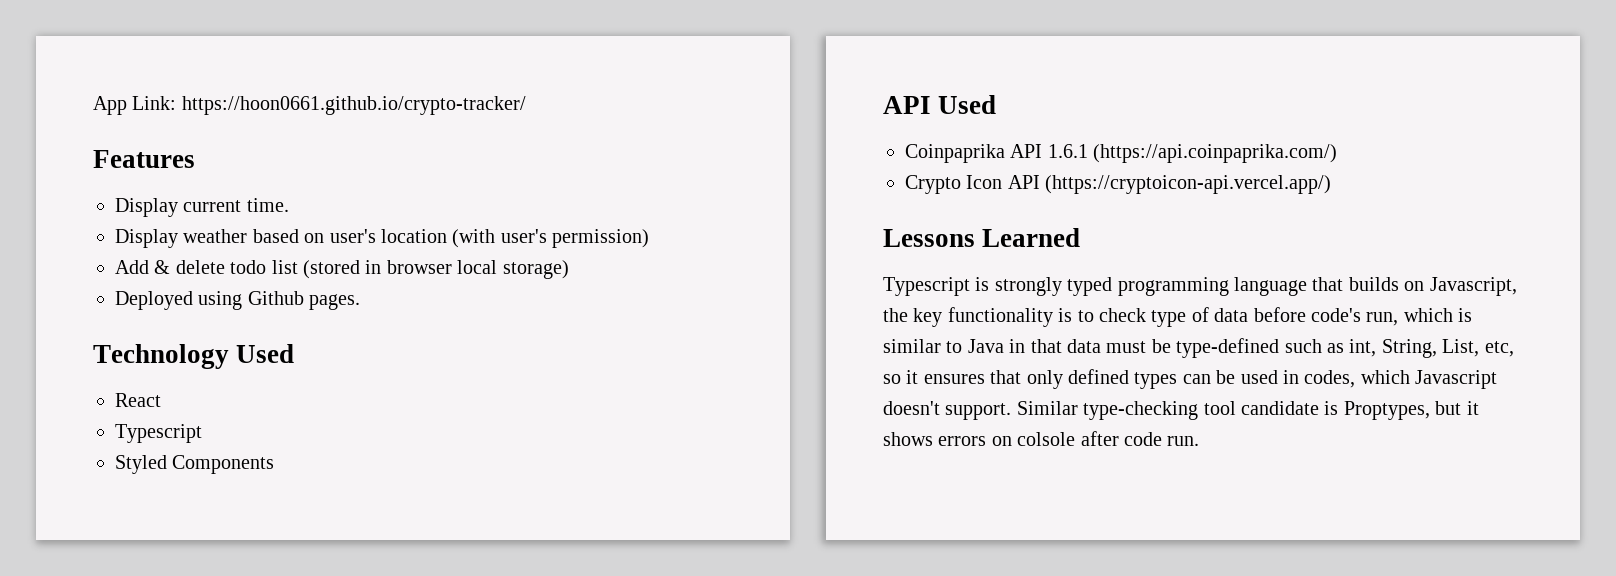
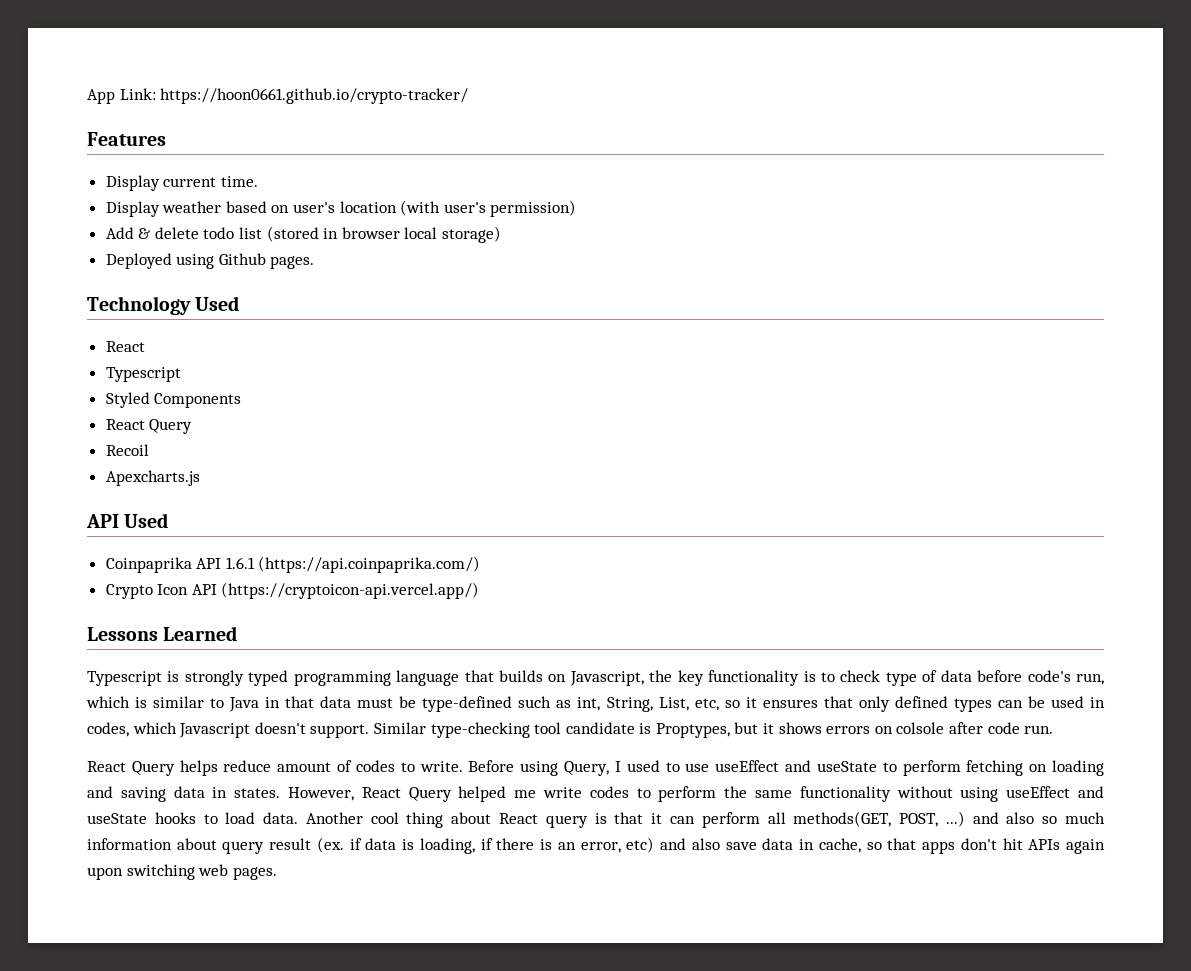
  Styled Components
+ React Query
+ Recoil
+ Apexcharts.js
+ React Query helps reduce amount of codes to write. Before using Query, I used to use useEffect and useState to perform fetching on loading and saving data in states. However, React Query helped me write codes to perform the same functionality without using useEffect and useState hooks to load data. Another cool thing about React query is that it can perform all methods(GET, POST, ...) and also so much information about query result (ex. if data is loading, if there is an error, etc) and also save data in cache, so that apps don't hit APIs again upon switching web pages.

